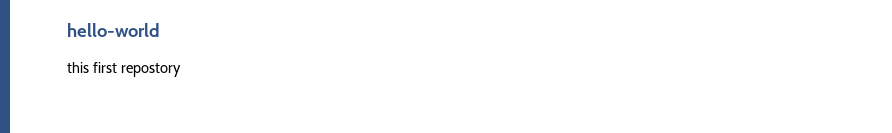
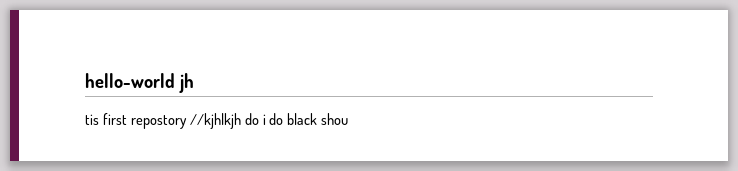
- hello-world
- this first repostory
+ hello-world jh
+ tis first repostory //kjhlkjh do i do black shou

